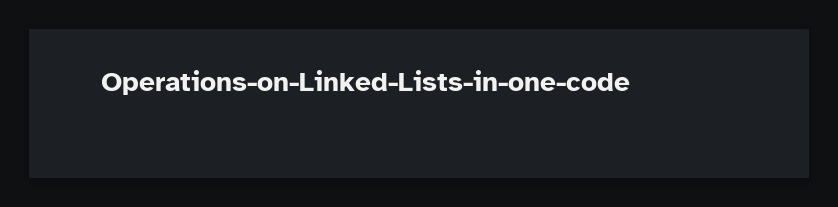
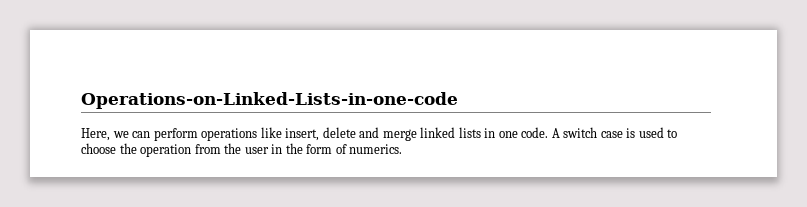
+ Here, we can perform operations like insert, delete and merge linked lists in one code. A switch case is used to choose the operation from the user in the form of numerics.

